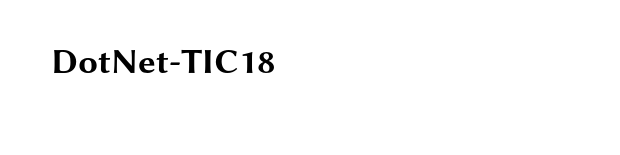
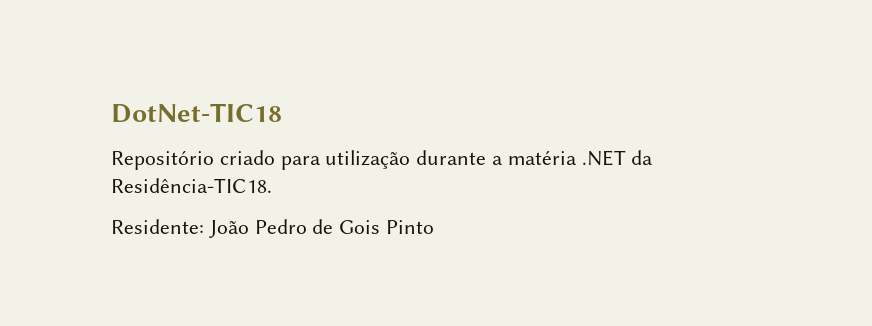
+ Repositório criado para utilização durante a matéria .NET da Residência-TIC18.
+ Residente: João Pedro de Gois Pinto

